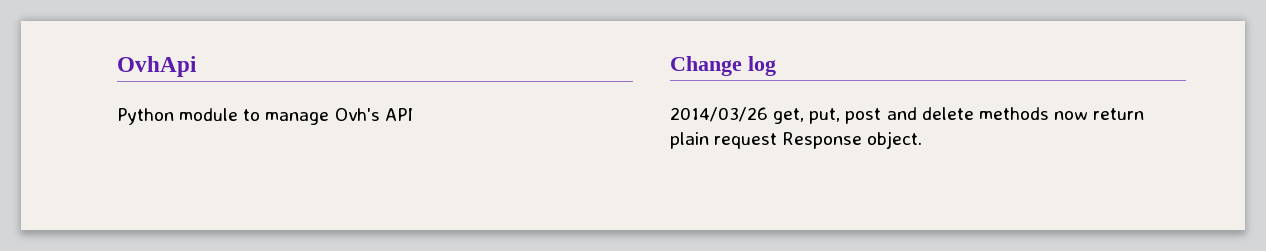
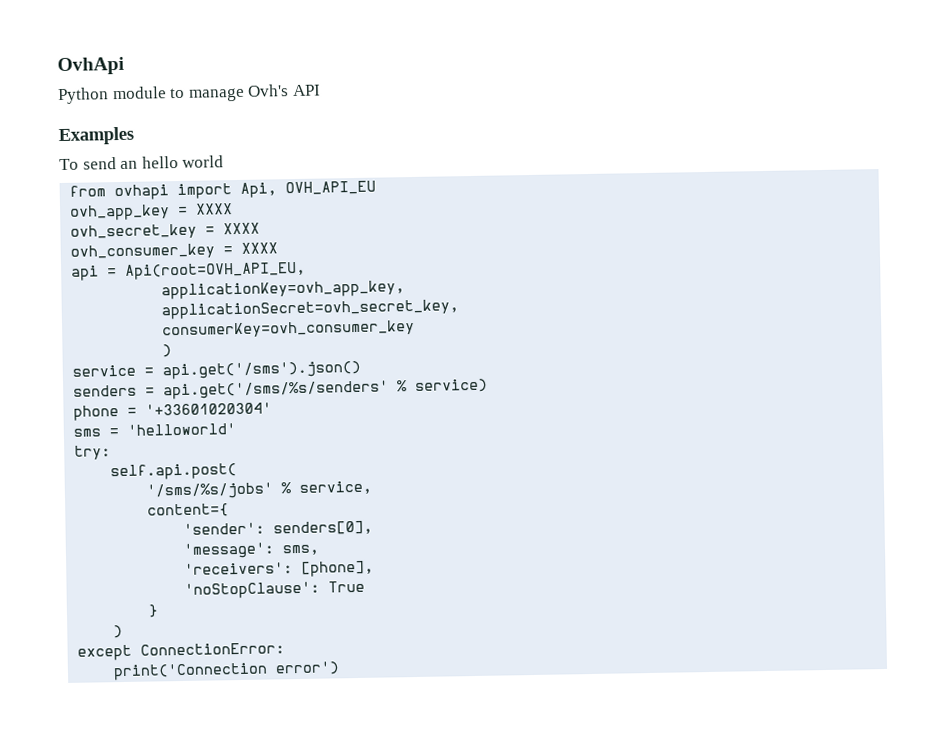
- Change log
- 2014/03/26 get, put, post and delete methods now return plain request Response object.
+ Examples
+ To send an hello world
+ from ovhapi import Api, OVH_API_EU
+ ovh_app_key = XXXX
+ ovh_secret_key = XXXX
+ ovh_consumer_key = XXXX
+ api = Api(root=OVH_API_EU,
+ applicationKey=ovh_app_key,
+ applicationSecret=ovh_secret_key,
+ consumerKey=ovh_consumer_key
+ )
+ service = api.get('/sms').json()
+ senders = api.get('/sms/%s/senders' % service)
+ phone = '+33601020304'
+ sms = 'helloworld'
+ try:
+ self.api.post(
+ '/sms/%s/jobs' % service,
+ content={
+ 'sender': senders[0],
+ 'message': sms,
+ 'receivers': [phone],
+ 'noStopClause': True
+ }
+ )
+ except ConnectionError:
+ print('Connection error')

